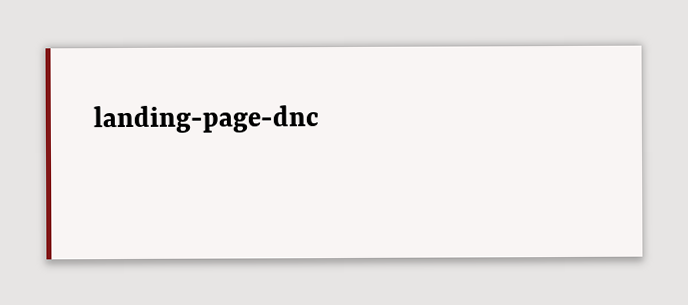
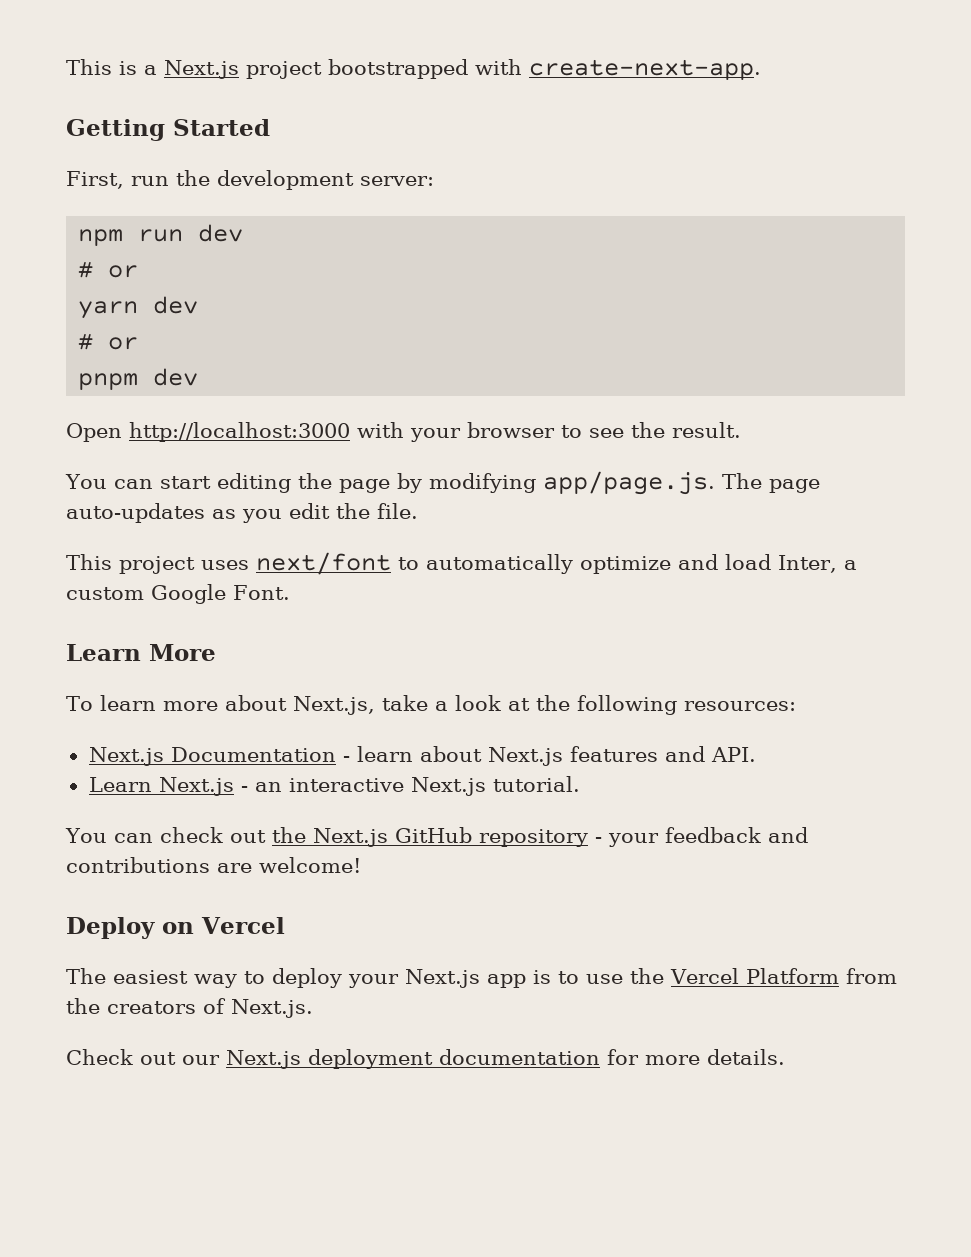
- landing-page-dnc
+ This is a Next.js project bootstrapped with create-next-app.
+ Getting Started
+ First, run the development server:
+ npm run dev
+ # or
+ yarn dev
+ # or
+ pnpm dev
+ Open http://localhost:3000 with your browser to see the result.
+ You can start editing the page by modifying app/page.js. The page auto-updates as you edit the file.
+ This project uses next/font to automatically optimize and load Inter, a custom Google Font.
+ Learn More
+ To learn more about Next.js, take a look at the following resources:
+ Next.js Documentation - learn about Next.js features and API.
+ Learn Next.js - an interactive Next.js tutorial.
+ You can check out the Next.js GitHub repository - your feedback and contributions are welcome!
+ Deploy on Vercel
+ The easiest way to deploy your Next.js app is to use the Vercel Platform from the creators of Next.js.
+ Check out our Next.js deployment documentation for more details.

